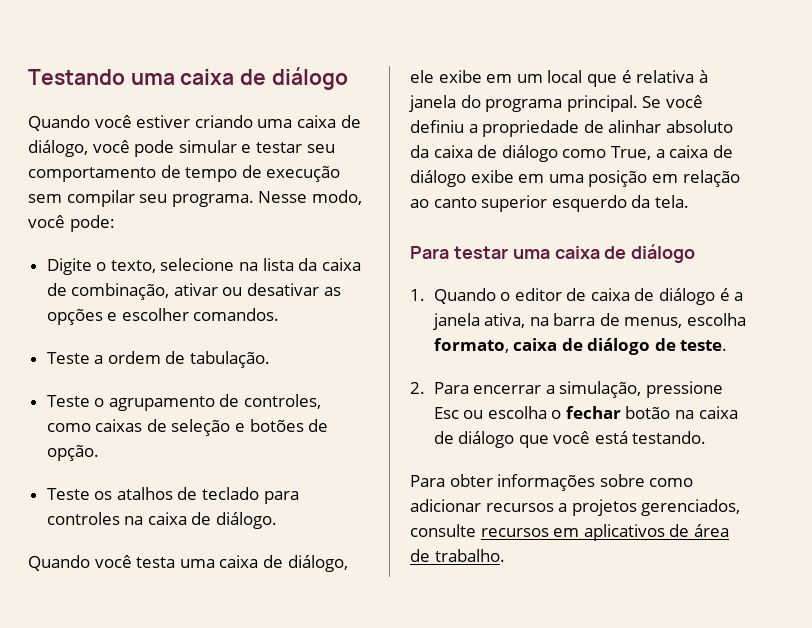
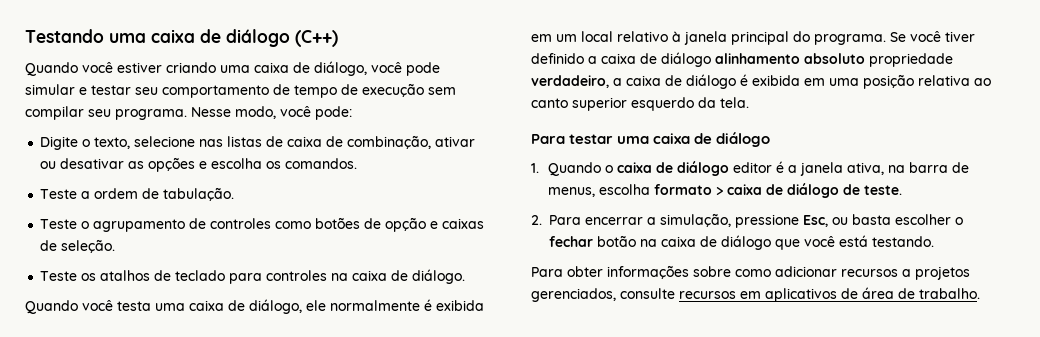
- Testando uma caixa de diálogo
+ Testando uma caixa de diálogo (C++)
- Digite o texto, selecione na lista da caixa de combinação, ativar ou desativar as opções e escolher comandos.
+ Digite o texto, selecione nas listas de caixa de combinação, ativar ou desativar as opções e escolha os comandos.
- Teste o agrupamento de controles, como caixas de seleção e botões de opção.
+ Teste o agrupamento de controles como botões de opção e caixas de seleção.
- Quando você testa uma caixa de diálogo, ele exibe em um local que é relativa à janela do programa principal. Se você definiu a propriedade de alinhar absoluto da caixa de diálogo como True, a caixa de diálogo exibe em uma posição em relação ao canto superior esquerdo da tela.
+ Quando você testa uma caixa de diálogo, ele normalmente é exibida em um local relativo à janela principal do programa. Se você tiver definido a caixa de diálogo alinhamento absoluto propriedade verdadeiro, a caixa de diálogo é exibida em uma posição relativa ao canto superior esquerdo da tela.
- 1. Quando o editor de caixa de diálogo é a janela ativa, na barra de menus, escolha formato, caixa de diálogo de teste.
+ 1. Quando o caixa de diálogo editor é a janela ativa, na barra de menus, escolha formato > caixa de diálogo de teste.
- 2. Para encerrar a simulação, pressione Esc ou escolha o fechar botão na caixa de diálogo que você está testando.
+ 2. Para encerrar a simulação, pressione Esc, ou basta escolher o fechar botão na caixa de diálogo que você está testando.

